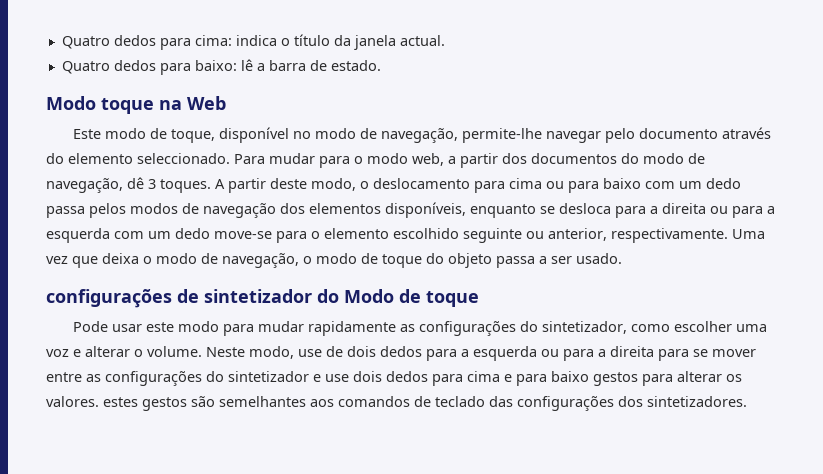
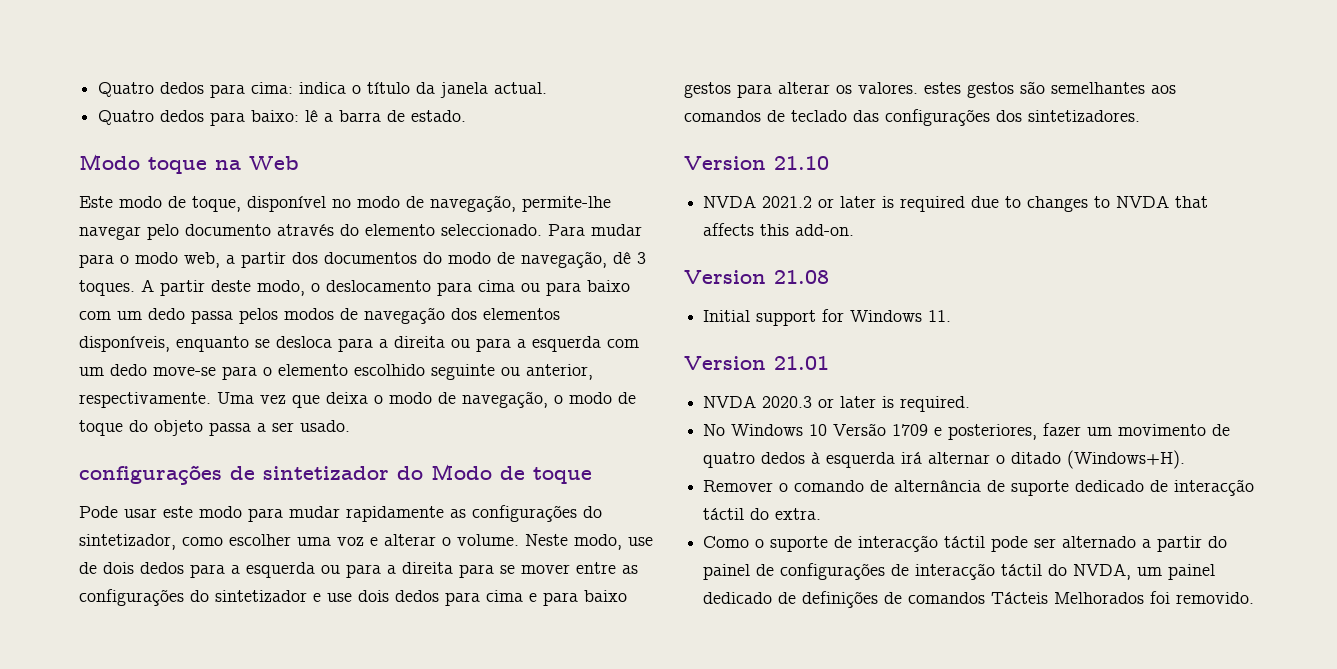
+ Version 21.10
+ NVDA 2021.2 or later is required due to changes to NVDA that affects this add-on.
+ Version 21.08
+ Initial support for Windows 11.
+ Version 21.01
+ NVDA 2020.3 or later is required.
+ No Windows 10 Versão 1709 e posteriores, fazer um movimento de quatro dedos à esquerda irá alternar o ditado (Windows+H).
+ Remover o comando de alternância de suporte dedicado de interacção táctil do extra.
+ Como o suporte de interacção táctil pode ser alternado a partir do painel de configurações de interacção táctil do NVDA, um painel dedicado de definições de comandos Tácteis Melhorados foi removido.

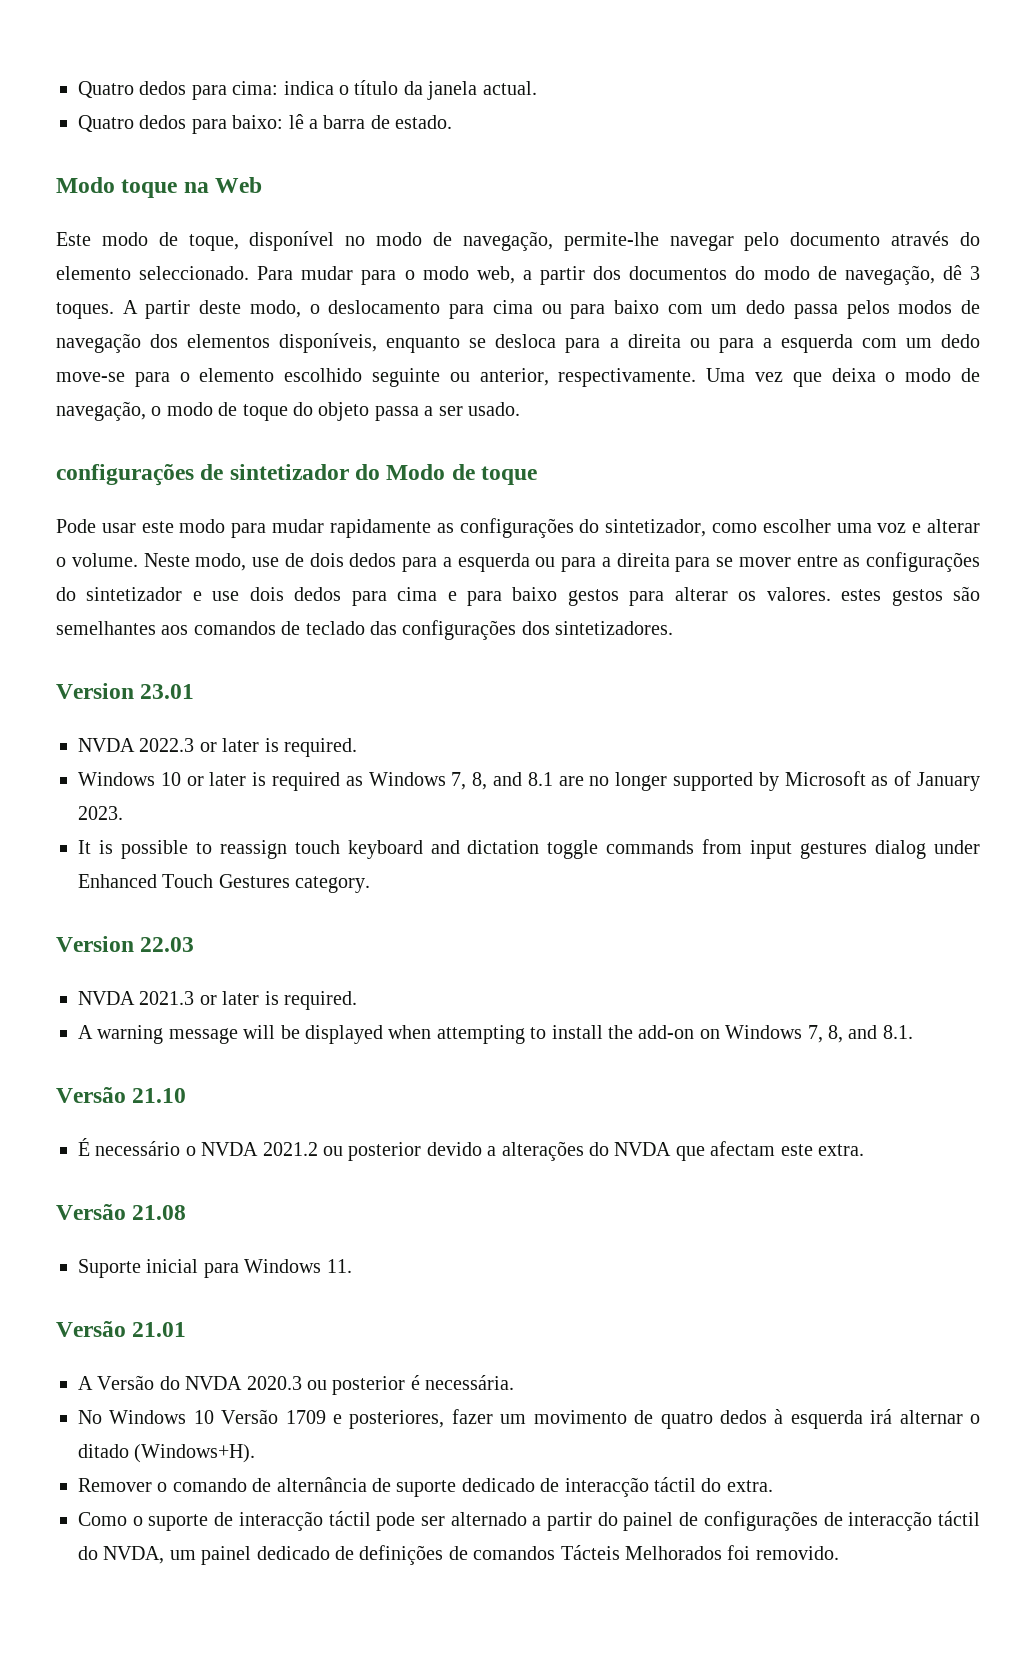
- Version 21.10
- NVDA 2021.2 or later is required due to changes to NVDA that affects this add-on.
- Version 21.08
- Initial support for Windows 11.
- Version 21.01
- NVDA 2020.3 or later is required.
+ Version 23.01
+ NVDA 2022.3 or later is required.
+ Windows 10 or later is required as Windows 7, 8, and 8.1 are no longer supported by Microsoft as of January 2023.
+ It is possible to reassign touch keyboard and dictation toggle commands from input gestures dialog under Enhanced Touch Gestures category.
+ Version 22.03
+ NVDA 2021.3 or later is required.
+ A warning message will be displayed when attempting to install the add-on on Windows 7, 8, and 8.1.
+ Versão 21.10
+ É necessário o NVDA 2021.2 ou posterior devido a alterações do NVDA que afectam este extra.
+ Versão 21.08
+ Suporte inicial para Windows 11.
+ Versão 21.01
+ A Versão do NVDA 2020.3 ou posterior é necessária.

